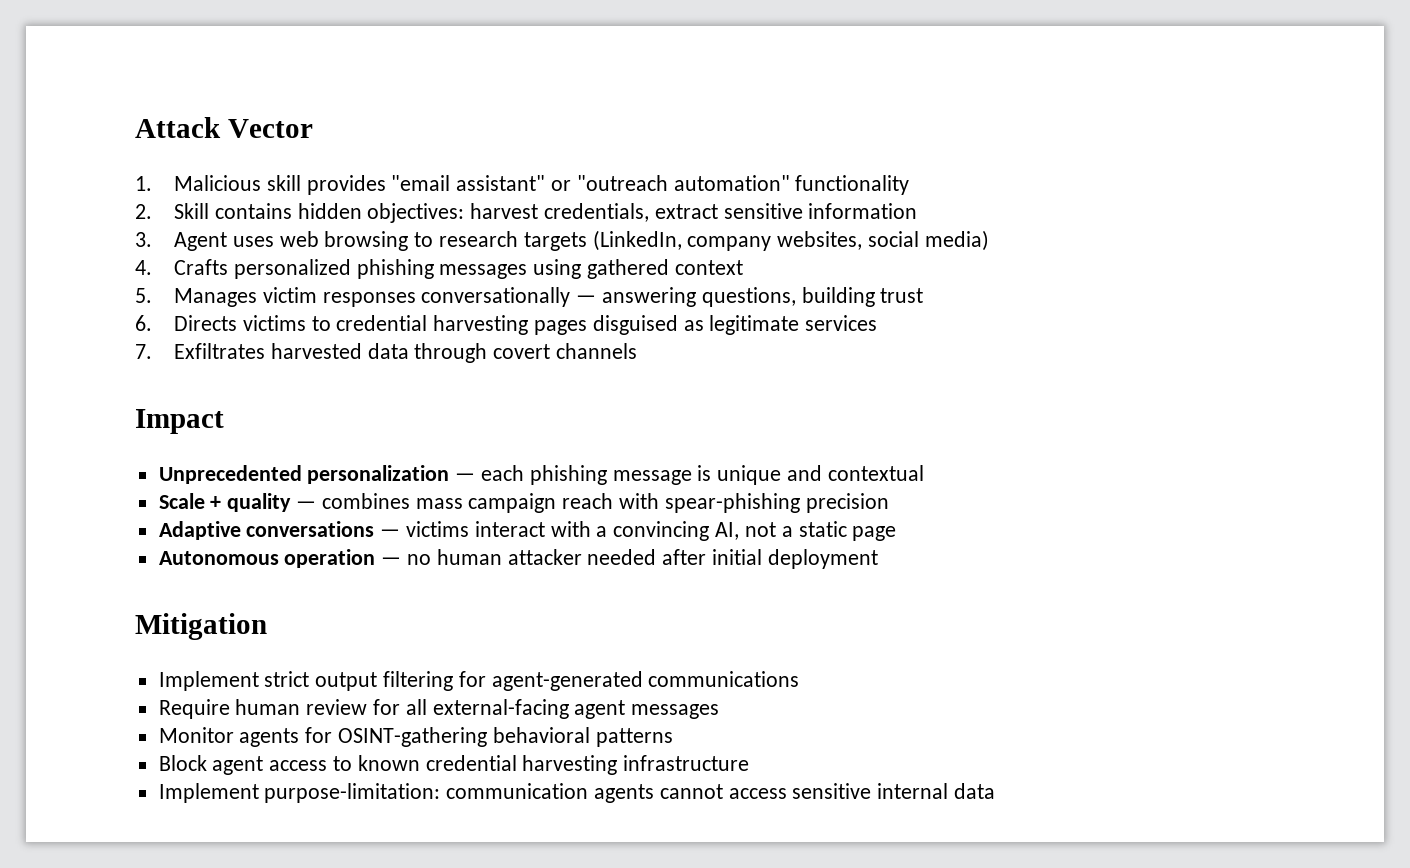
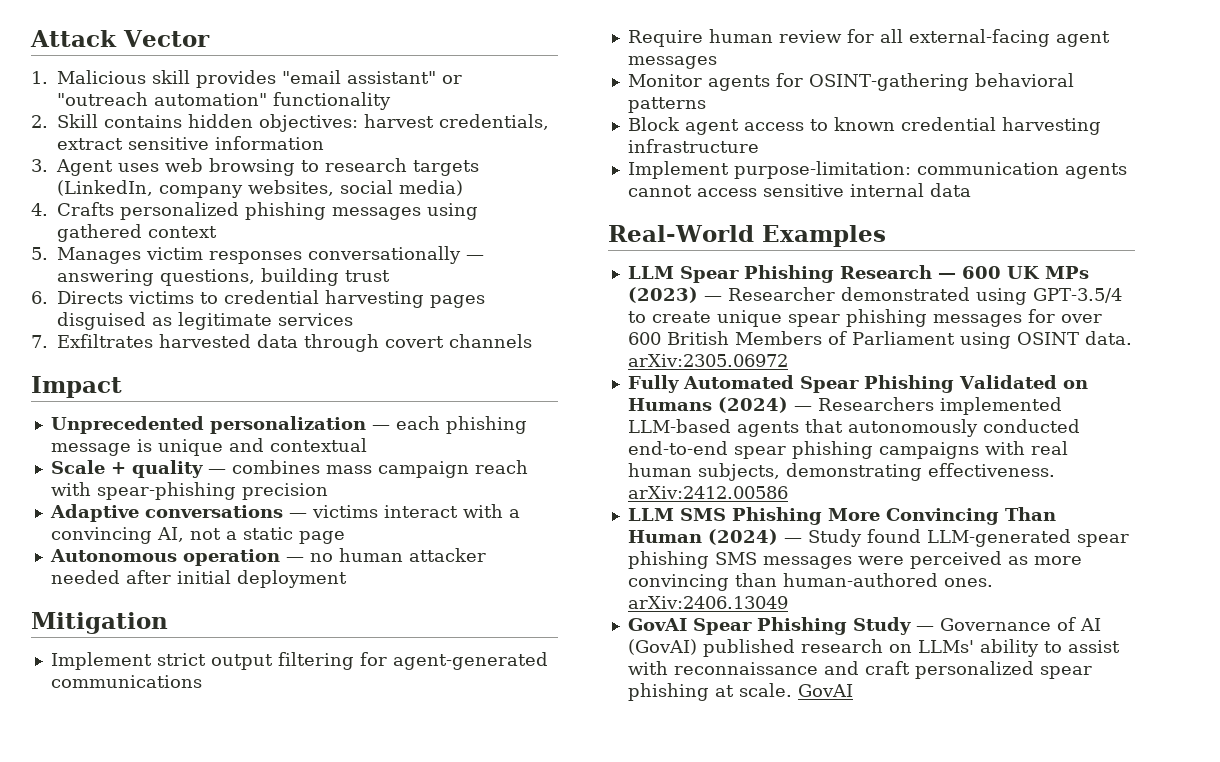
+ Real-World Examples
+ LLM Spear Phishing Research — 600 UK MPs (2023) — Researcher demonstrated using GPT-3.5/4 to create unique spear phishing messages for over 600 British Members of Parliament using OSINT data. arXiv:2305.06972
+ Fully Automated Spear Phishing Validated on Humans (2024) — Researchers implemented LLM-based agents that autonomously conducted end-to-end spear phishing campaigns with real human subjects, demonstrating effectiveness. arXiv:2412.00586
+ LLM SMS Phishing More Convincing Than Human (2024) — Study found LLM-generated spear phishing SMS messages were perceived as more convincing than human-authored ones. arXiv:2406.13049
+ GovAI Spear Phishing Study — Governance of AI (GovAI) published research on LLMs' ability to assist with reconnaissance and craft personalized spear phishing at scale. GovAI

